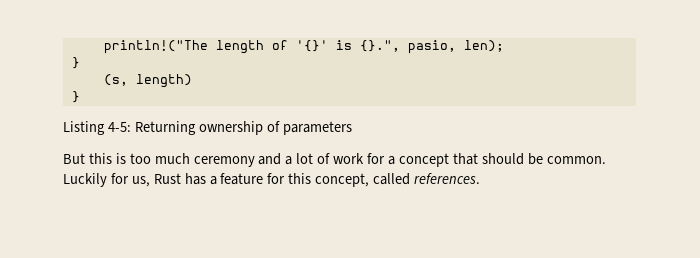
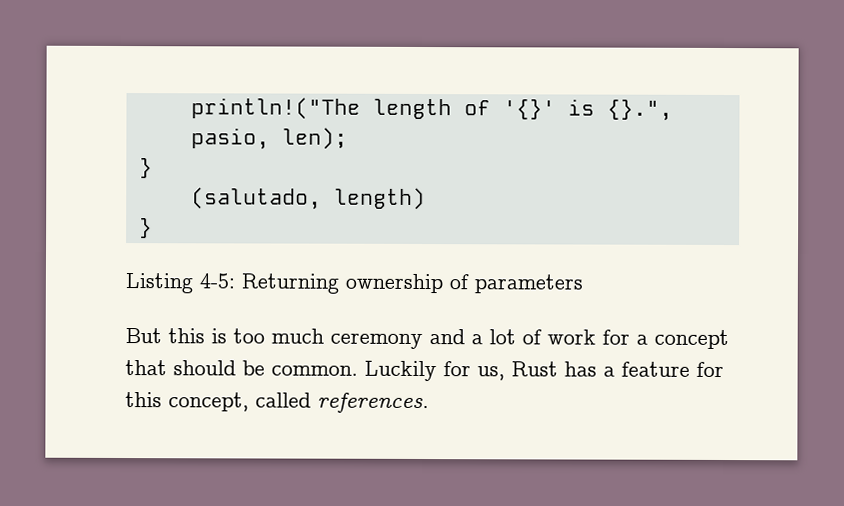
- (s, length)
+ (salutado, length)

